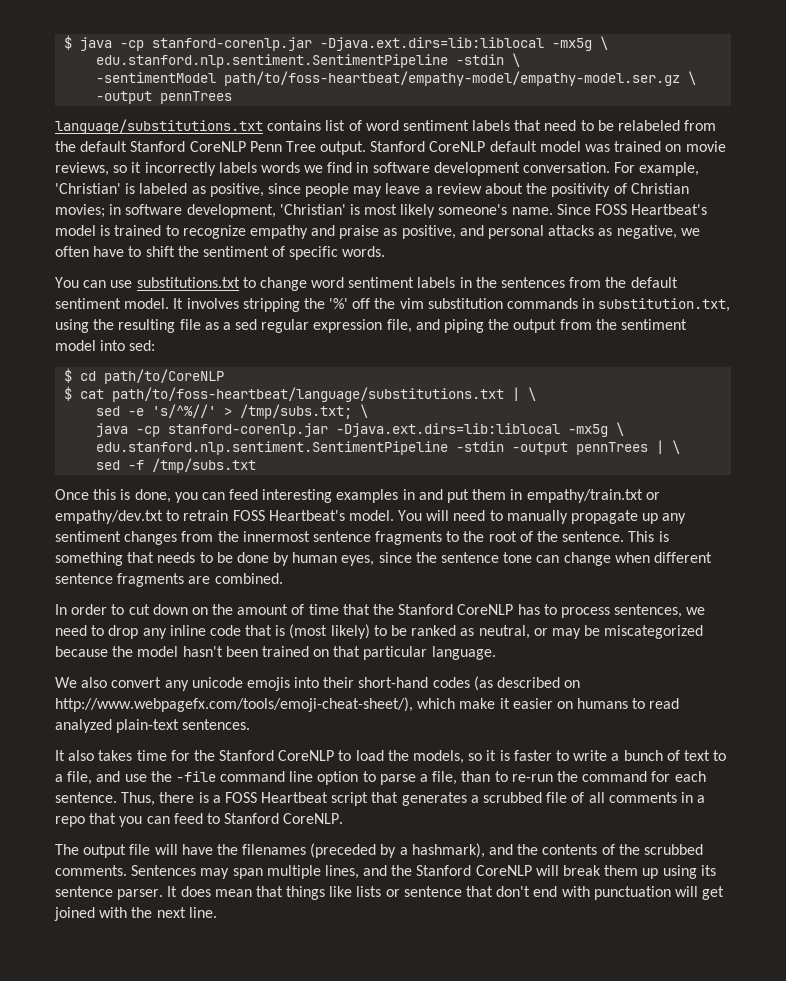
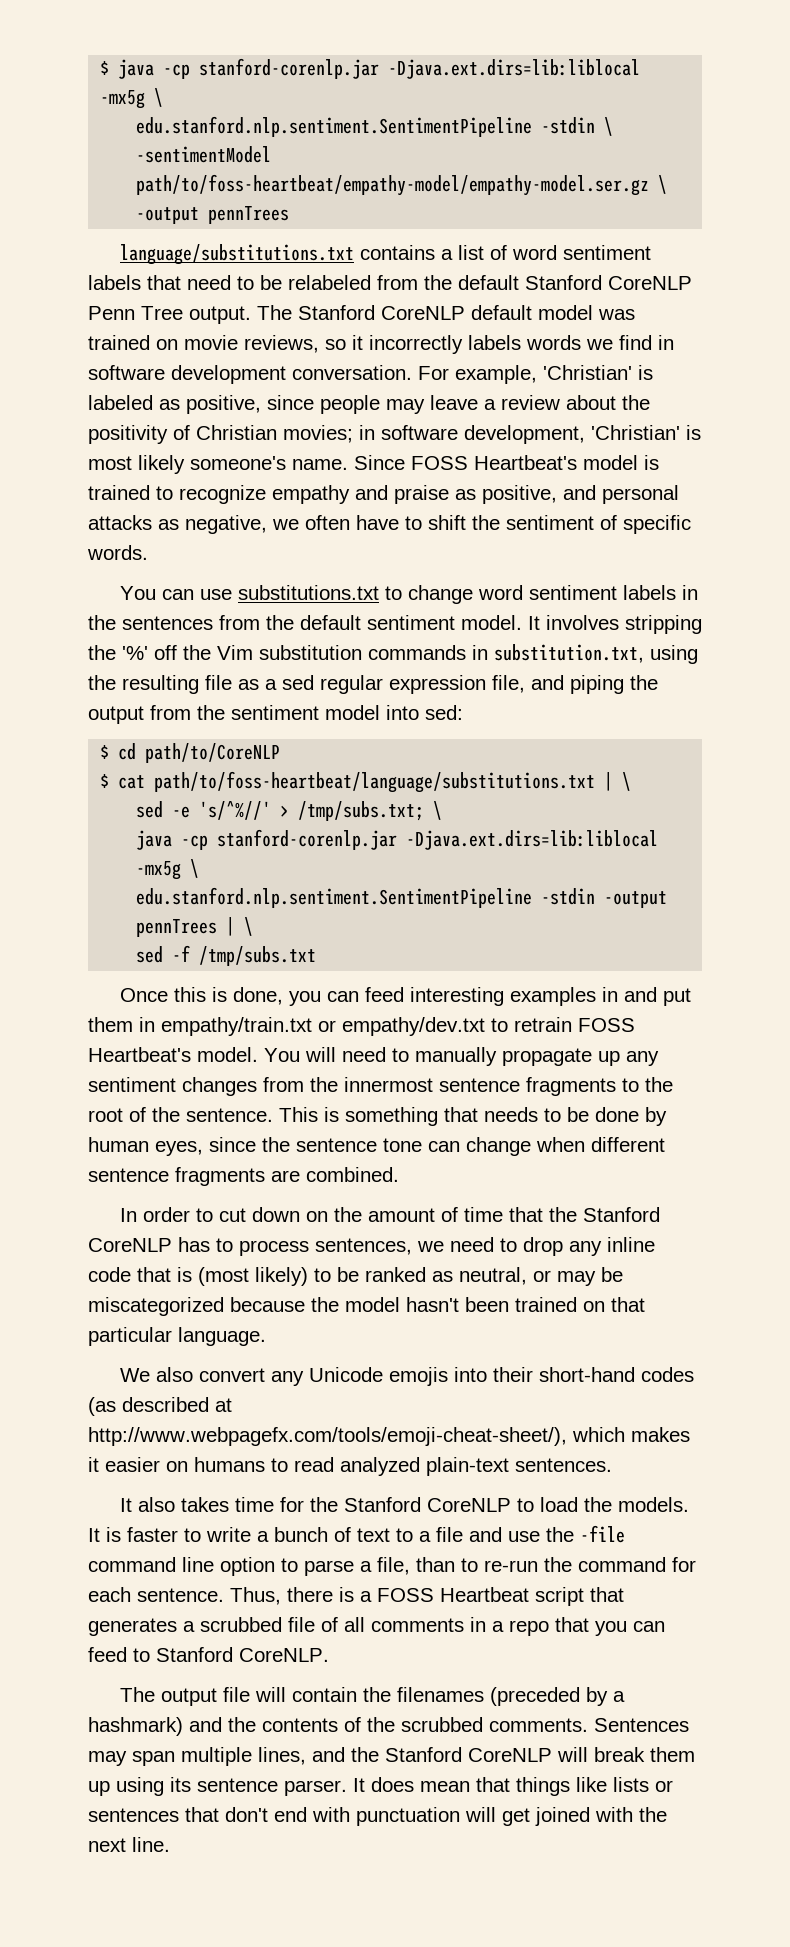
- language/substitutions.txt contains list of word sentiment labels that need to be relabeled from the default Stanford CoreNLP Penn Tree output.
+ language/substitutions.txt contains a list of word sentiment labels that need to be relabeled from the default Stanford CoreNLP Penn Tree output.
- Stanford CoreNLP default model was trained on movie reviews, so it incorrectly labels words we find in software development conversation.
+ The Stanford CoreNLP default model was trained on movie reviews, so it incorrectly labels words we find in software development conversation.
- It involves stripping the '%' off the vim substitution commands in substitution.txt, using the resulting file as a sed regular expression file, and piping the output from the sentiment model into sed:
+ It involves stripping the '%' off the Vim substitution commands in substitution.txt, using the resulting file as a sed regular expression file, and piping the output from the sentiment model into sed:
- We also convert any unicode emojis into their short-hand codes (as described on http://www.webpagefx.com/tools/emoji-cheat-sheet/), which make it easier on humans to read analyzed plain-text sentences.
+ We also convert any Unicode emojis into their short-hand codes (as described at http://www.webpagefx.com/tools/emoji-cheat-sheet/), which makes it easier on humans to read analyzed plain-text sentences.
- It also takes time for the Stanford CoreNLP to load the models, so it is faster to write a bunch of text to a file, and use the -file command line option to parse a file, than to re-run the command for each sentence.
+ It also takes time for the Stanford CoreNLP to load the models. It is faster to write a bunch of text to a file and use the -file command line option to parse a file, than to re-run the command for each sentence.
- The output file will have the filenames (preceded by a hashmark), and the contents of the scrubbed comments.
+ The output file will contain the filenames (preceded by a hashmark) and the contents of the scrubbed comments.
- It does mean that things like lists or sentence that don't end with punctuation will get joined with the next line.
+ It does mean that things like lists or sentences that don't end with punctuation will get joined with the next line.

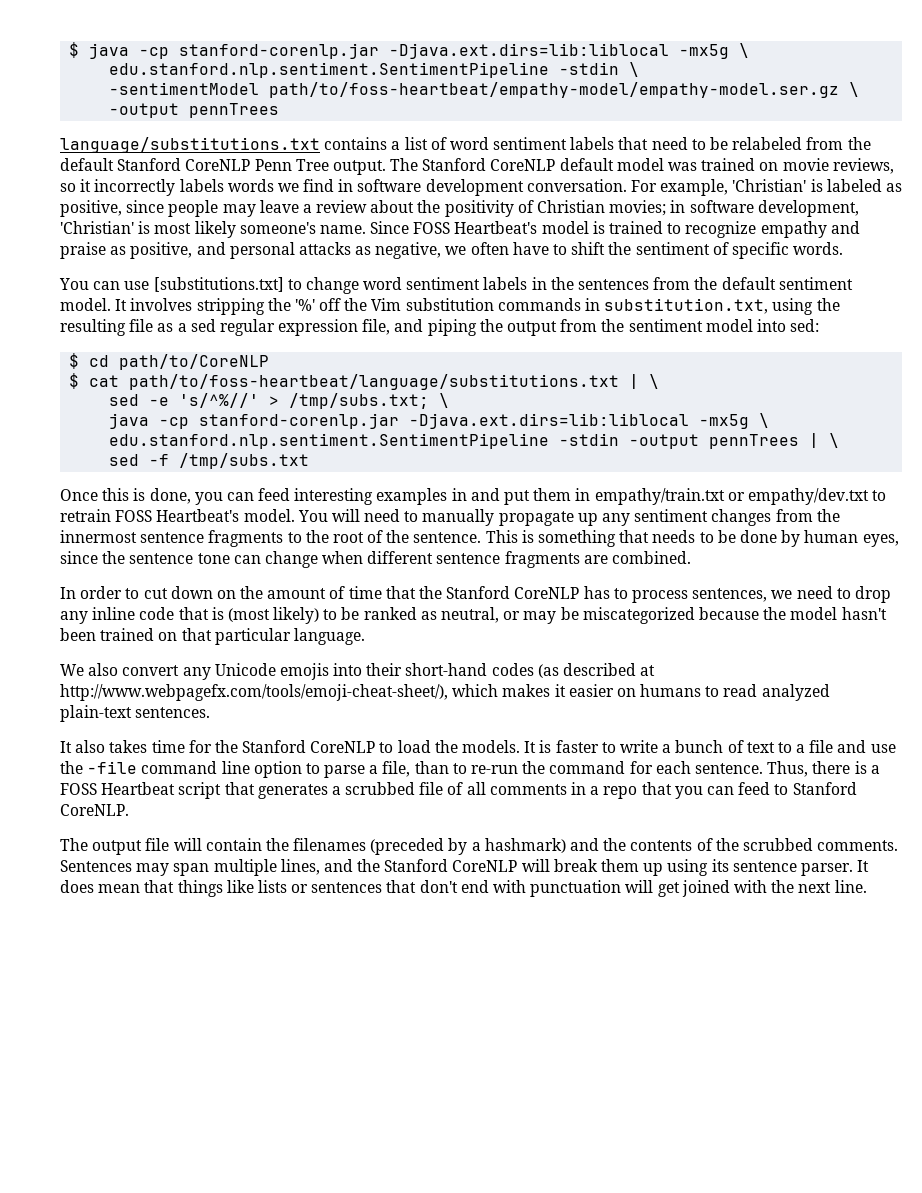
- You can use substitutions.txt to change word sentiment labels in the sentences from the default sentiment model.
+ You can use [substitutions.txt] to change word sentiment labels in the sentences from the default sentiment model.

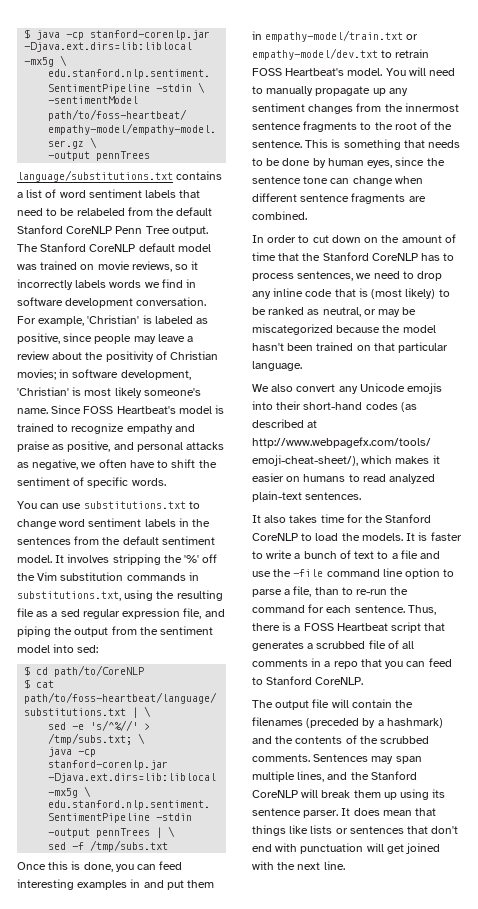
- You can use [substitutions.txt] to change word sentiment labels in the sentences from the default sentiment model.
+ You can use substitutions.txt to change word sentiment labels in the sentences from the default sentiment model.
- It involves stripping the '%' off the Vim substitution commands in substitution.txt, using the resulting file as a sed regular expression file, and piping the output from the sentiment model into sed:
+ It involves stripping the '%' off the Vim substitution commands in substitutions.txt, using the resulting file as a sed regular expression file, and piping the output from the sentiment model into sed:
- Once this is done, you can feed interesting examples in and put them in empathy/train.txt or empathy/dev.txt to retrain FOSS Heartbeat's model.
+ Once this is done, you can feed interesting examples in and put them in empathy-model/train.txt or empathy-model/dev.txt to retrain FOSS Heartbeat's model.

